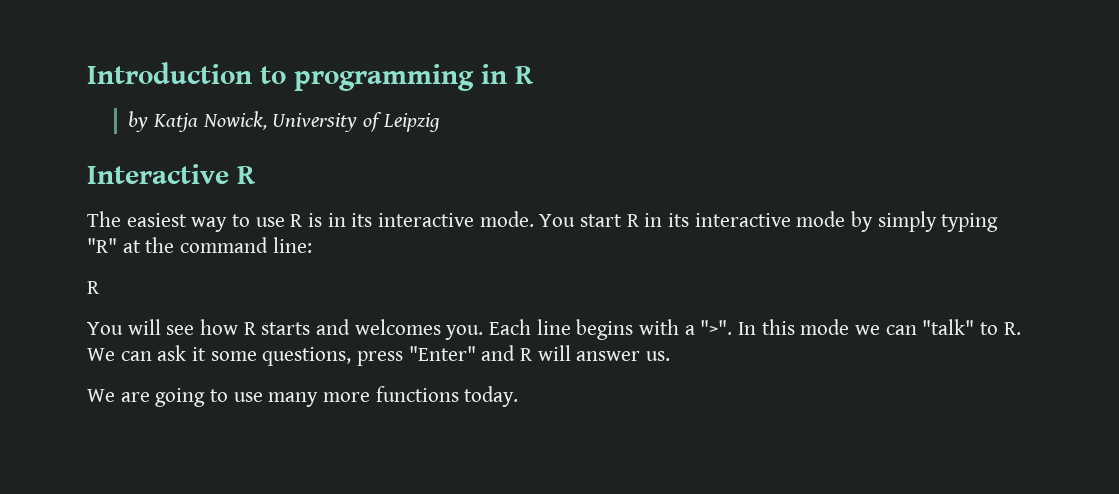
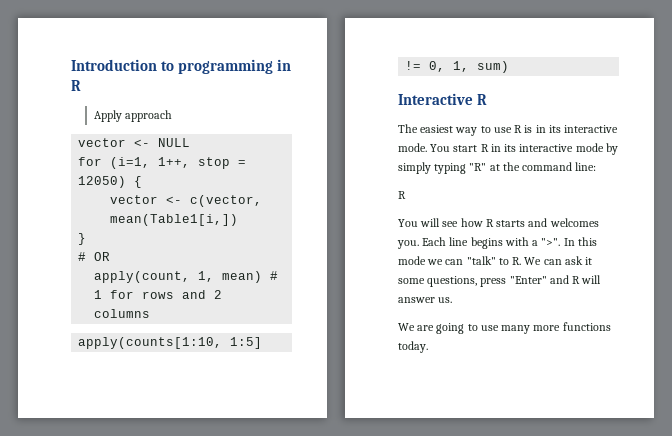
- by Katja Nowick, University of Leipzig
+ Apply approach
+ vector <- NULL
+ for (i=1, 1++, stop = 12050) {
+ vector <- c(vector, mean(Table1[i,])
+ }
+ # OR
+ apply(count, 1, mean) # 1 for rows and 2 columns
+ apply(counts[1:10, 1:5] != 0, 1, sum)

